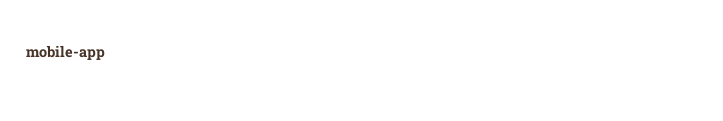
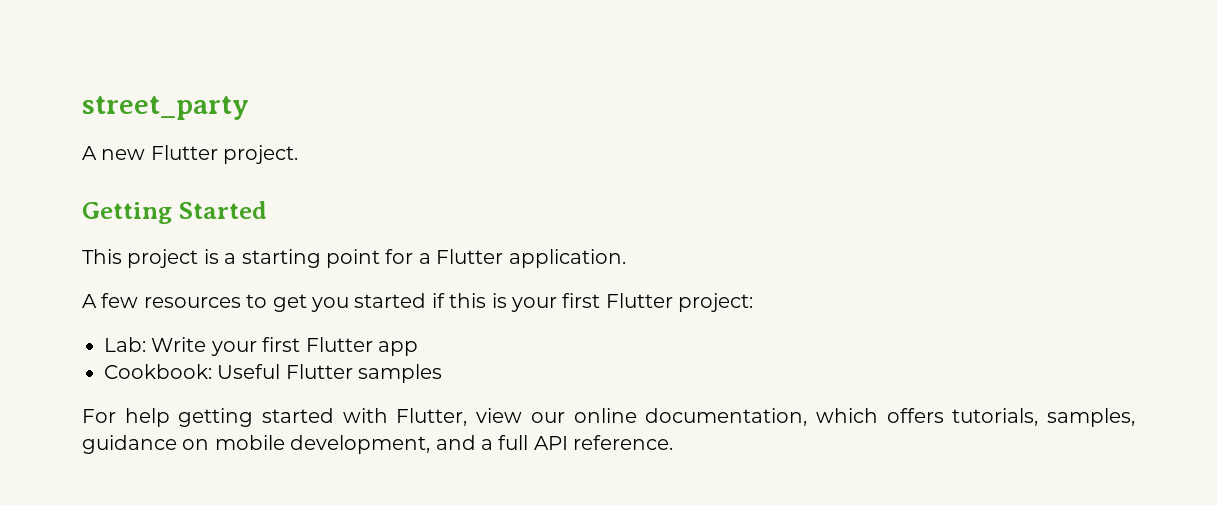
- mobile-app
+ street_party
+ A new Flutter project.
+ Getting Started
+ This project is a starting point for a Flutter application.
+ A few resources to get you started if this is your first Flutter project:
+ Lab: Write your first Flutter app
+ Cookbook: Useful Flutter samples
+ For help getting started with Flutter, view our online documentation, which offers tutorials, samples, guidance on mobile development, and a full API reference.

